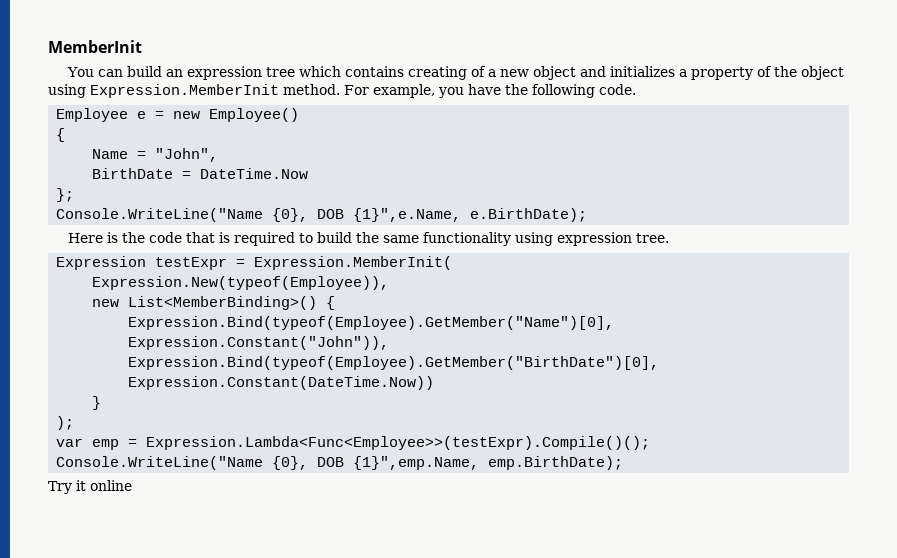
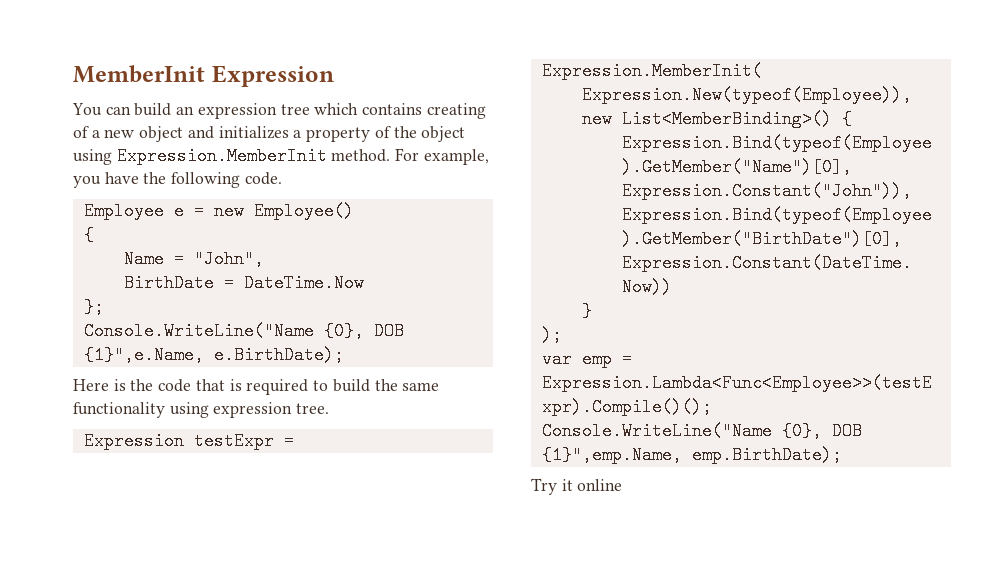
- MemberInit
+ MemberInit Expression

